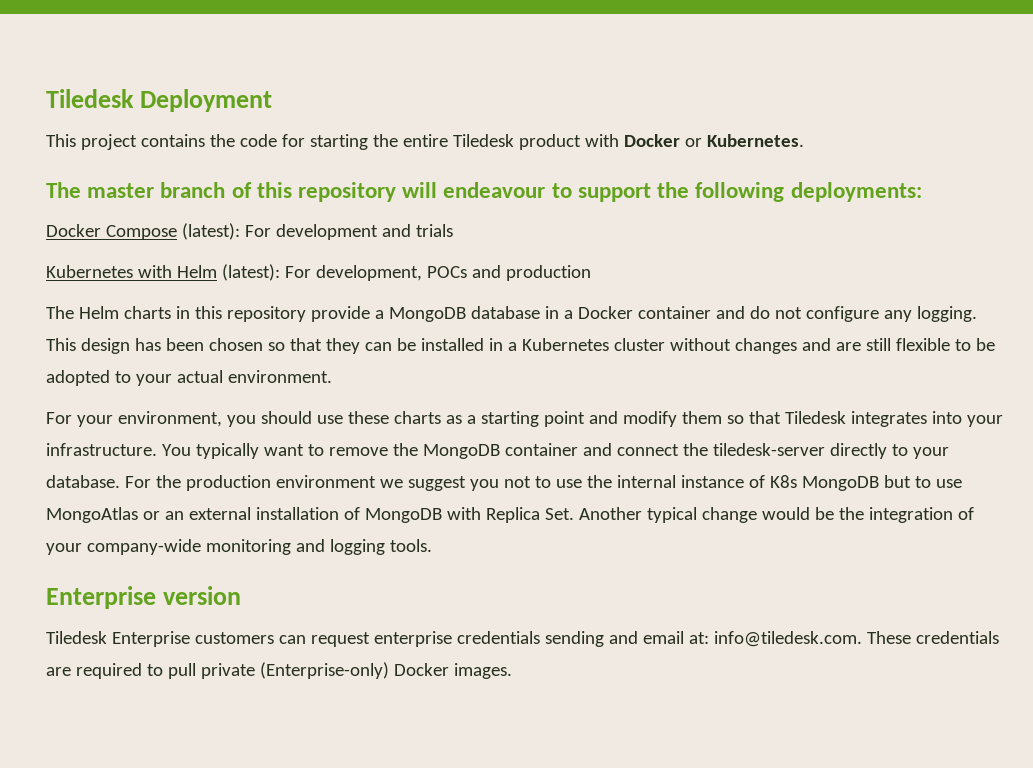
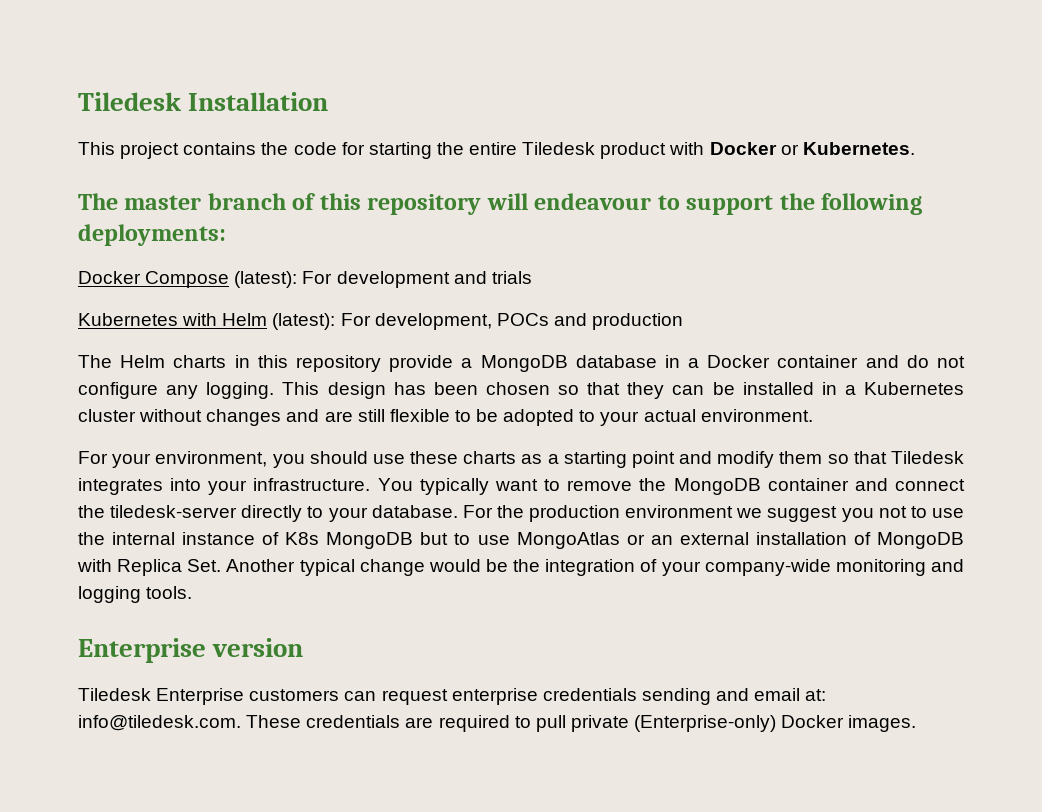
- Tiledesk Deployment
+ Tiledesk Installation

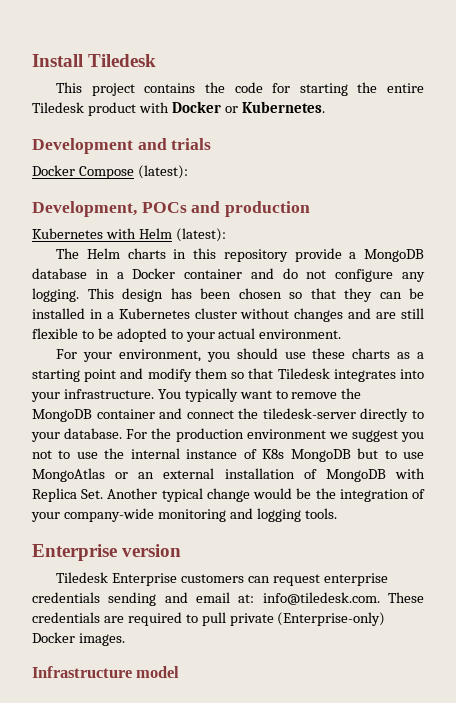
- Tiledesk Installation
+ Install Tiledesk
- The master branch of this repository will endeavour to support the following deployments:
+ Development and trials
- Docker Compose (latest): For development and trials
+ Docker Compose (latest):
+ Development, POCs and production
- Kubernetes with Helm (latest): For development, POCs and production
+ Kubernetes with Helm (latest):
+ Infrastructure model

